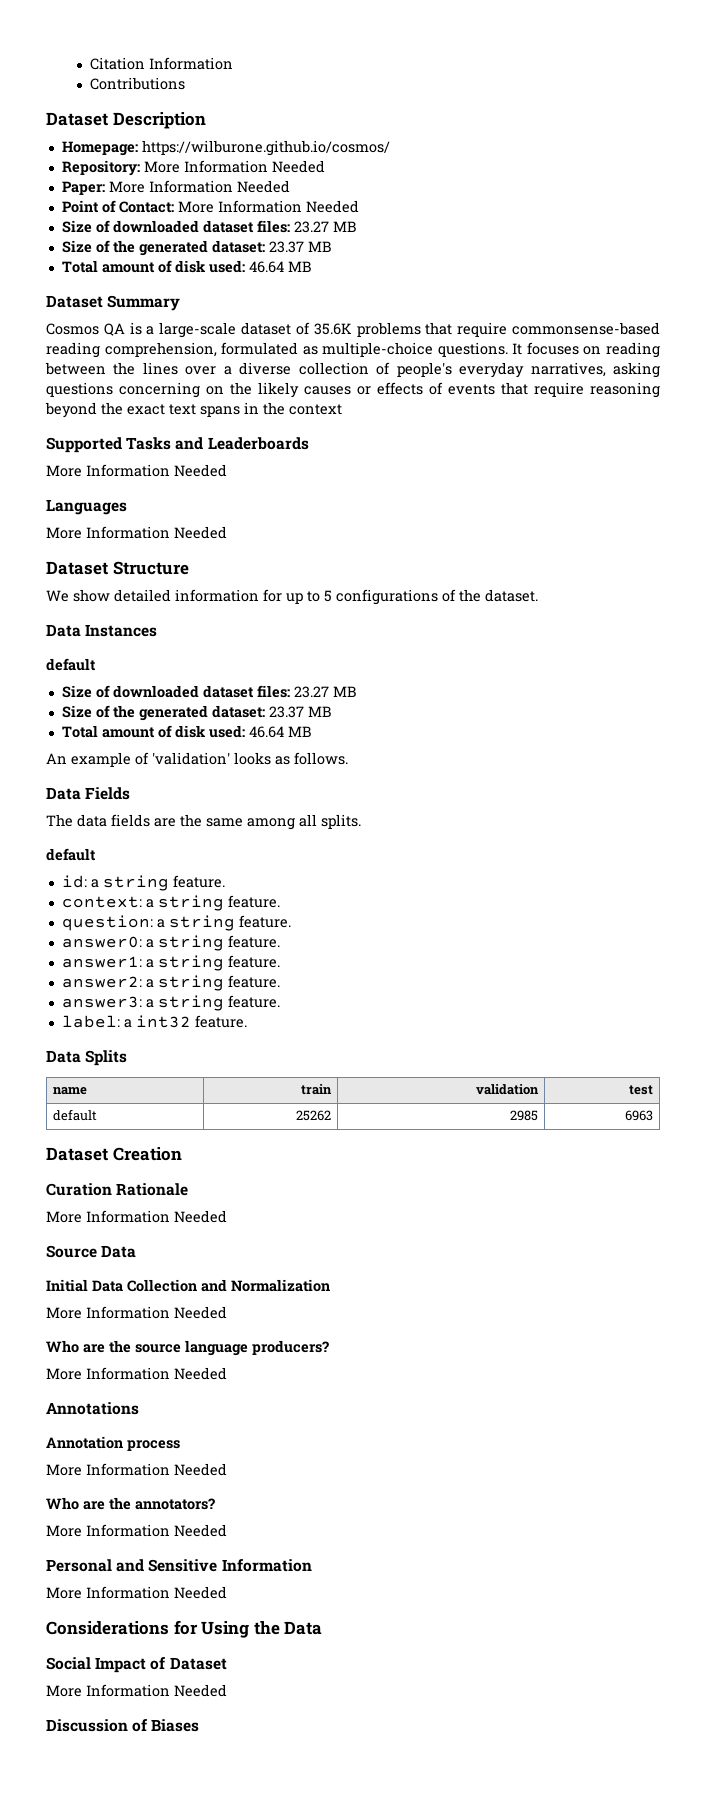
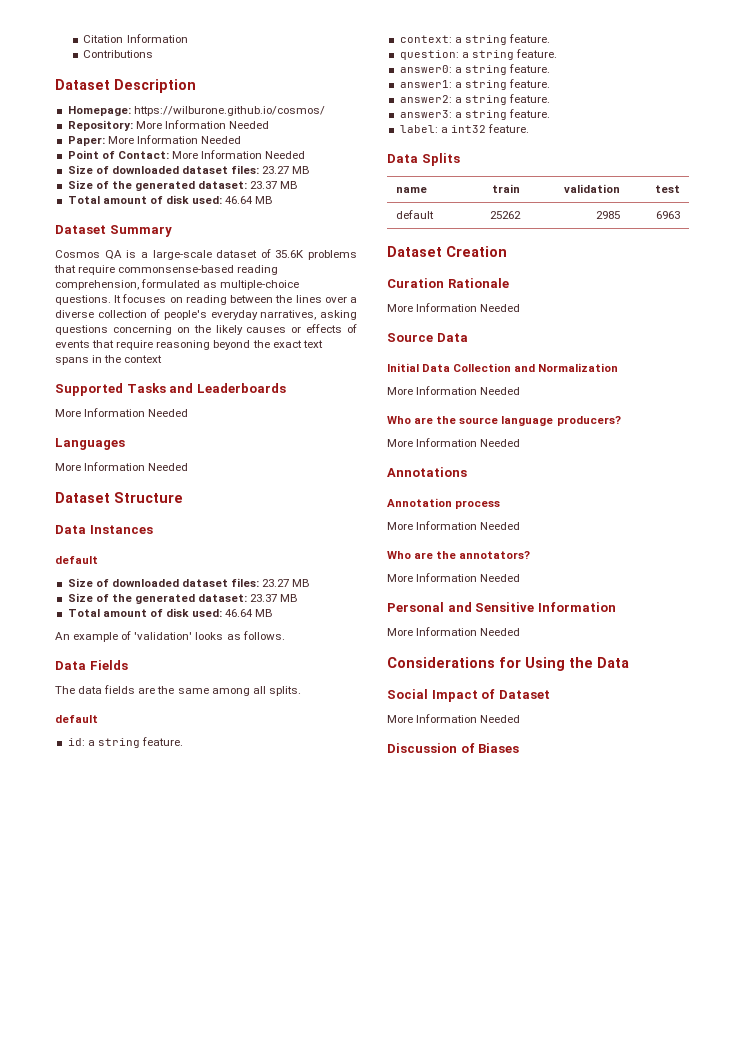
- We show detailed information for up to 5 configurations of the dataset.

